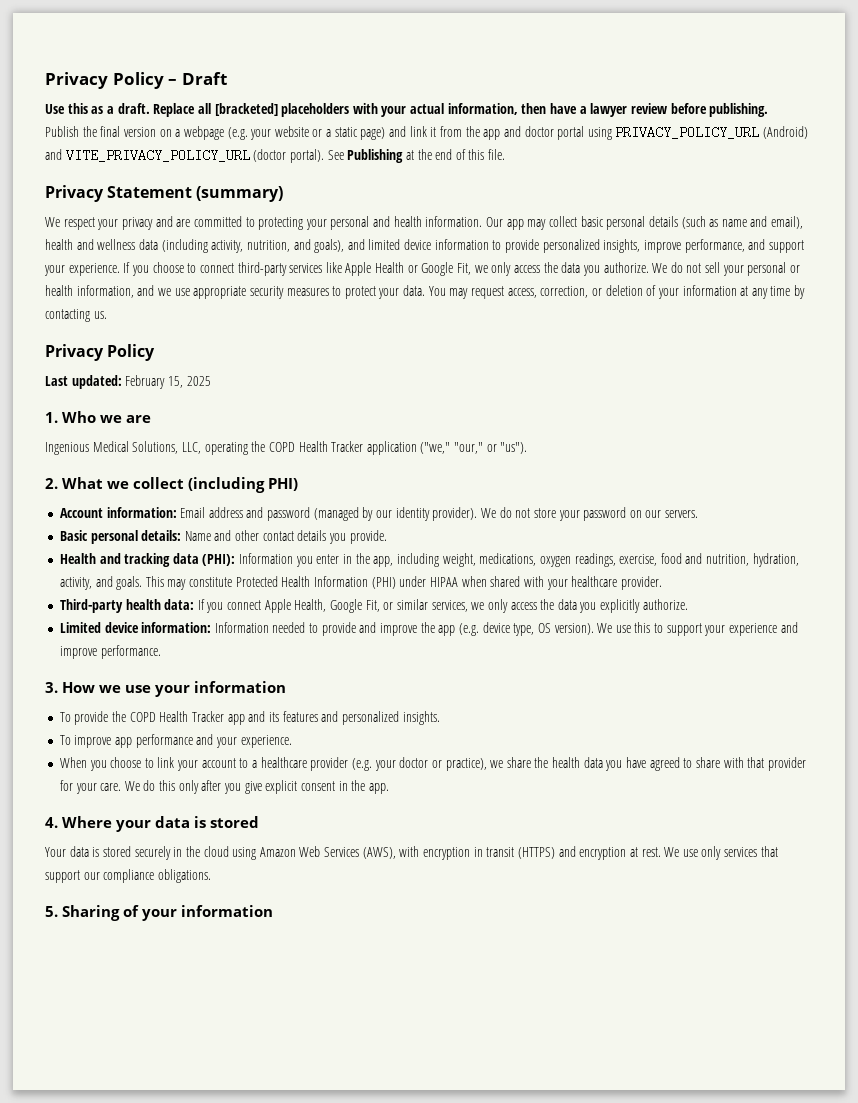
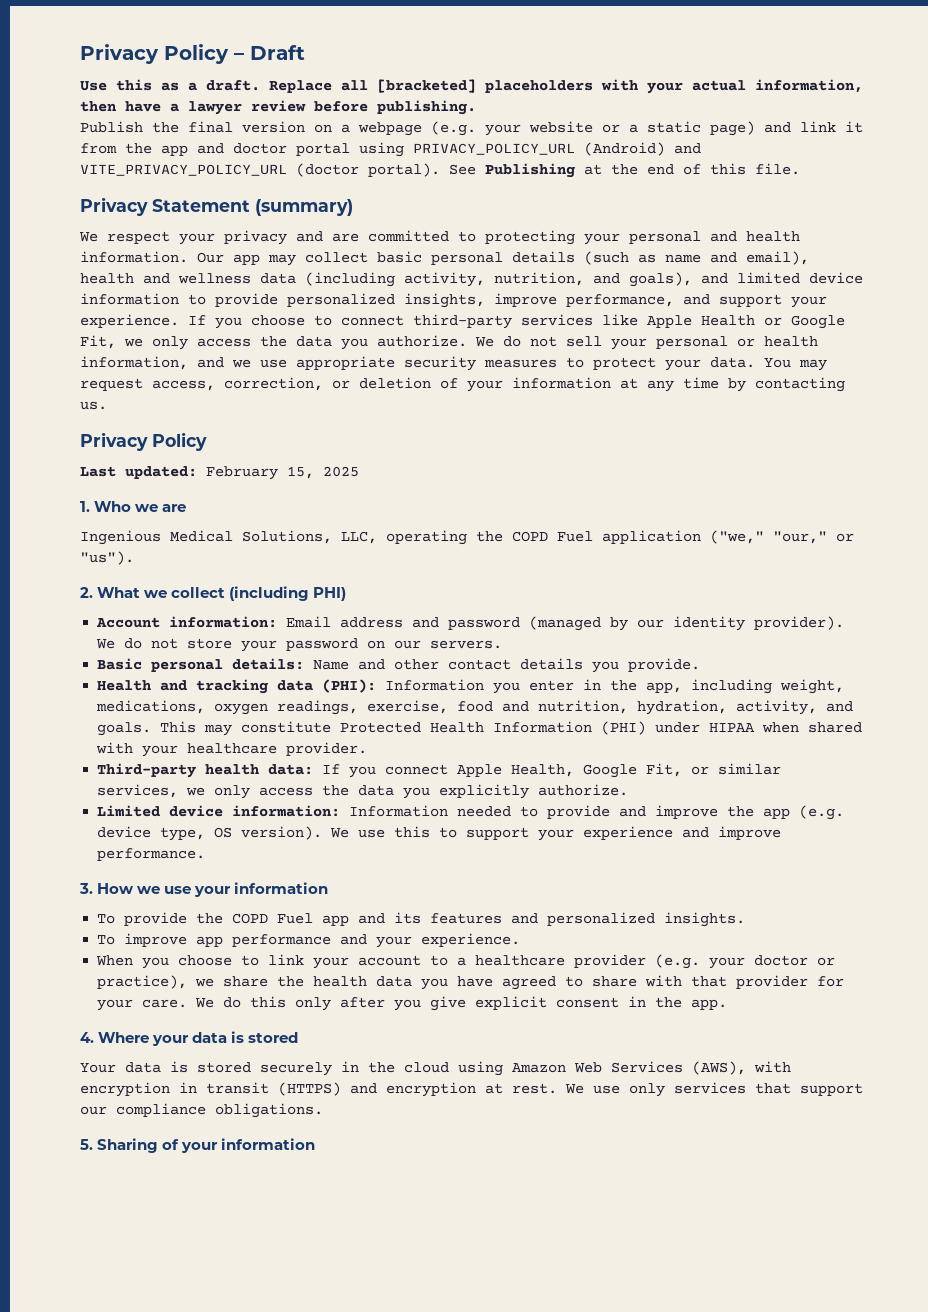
- Ingenious Medical Solutions, LLC, operating the COPD Health Tracker application ("we," "our," or "us").
+ Ingenious Medical Solutions, LLC, operating the COPD Fuel application ("we," "our," or "us").
- To provide the COPD Health Tracker app and its features and personalized insights.
+ To provide the COPD Fuel app and its features and personalized insights.

